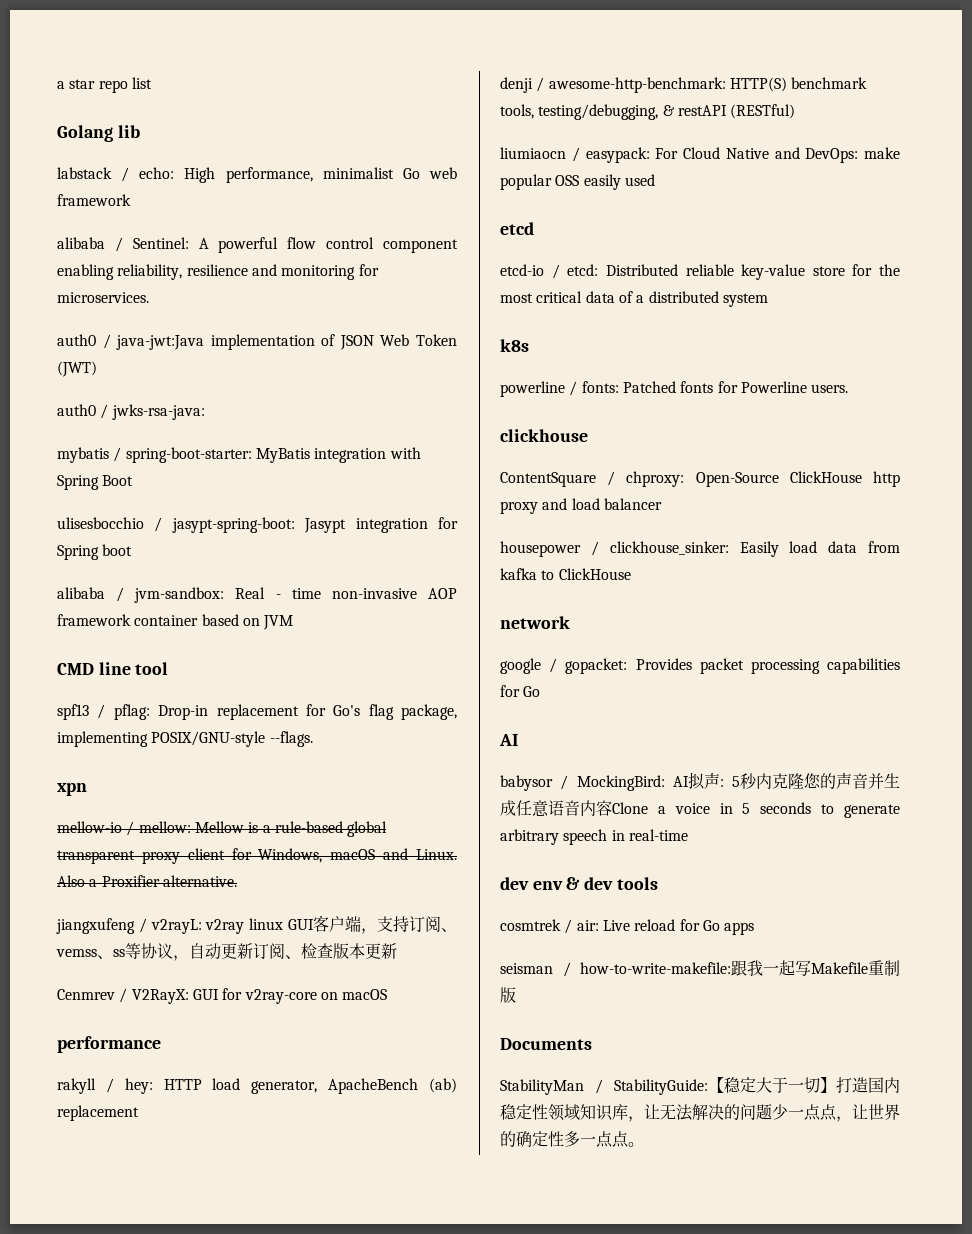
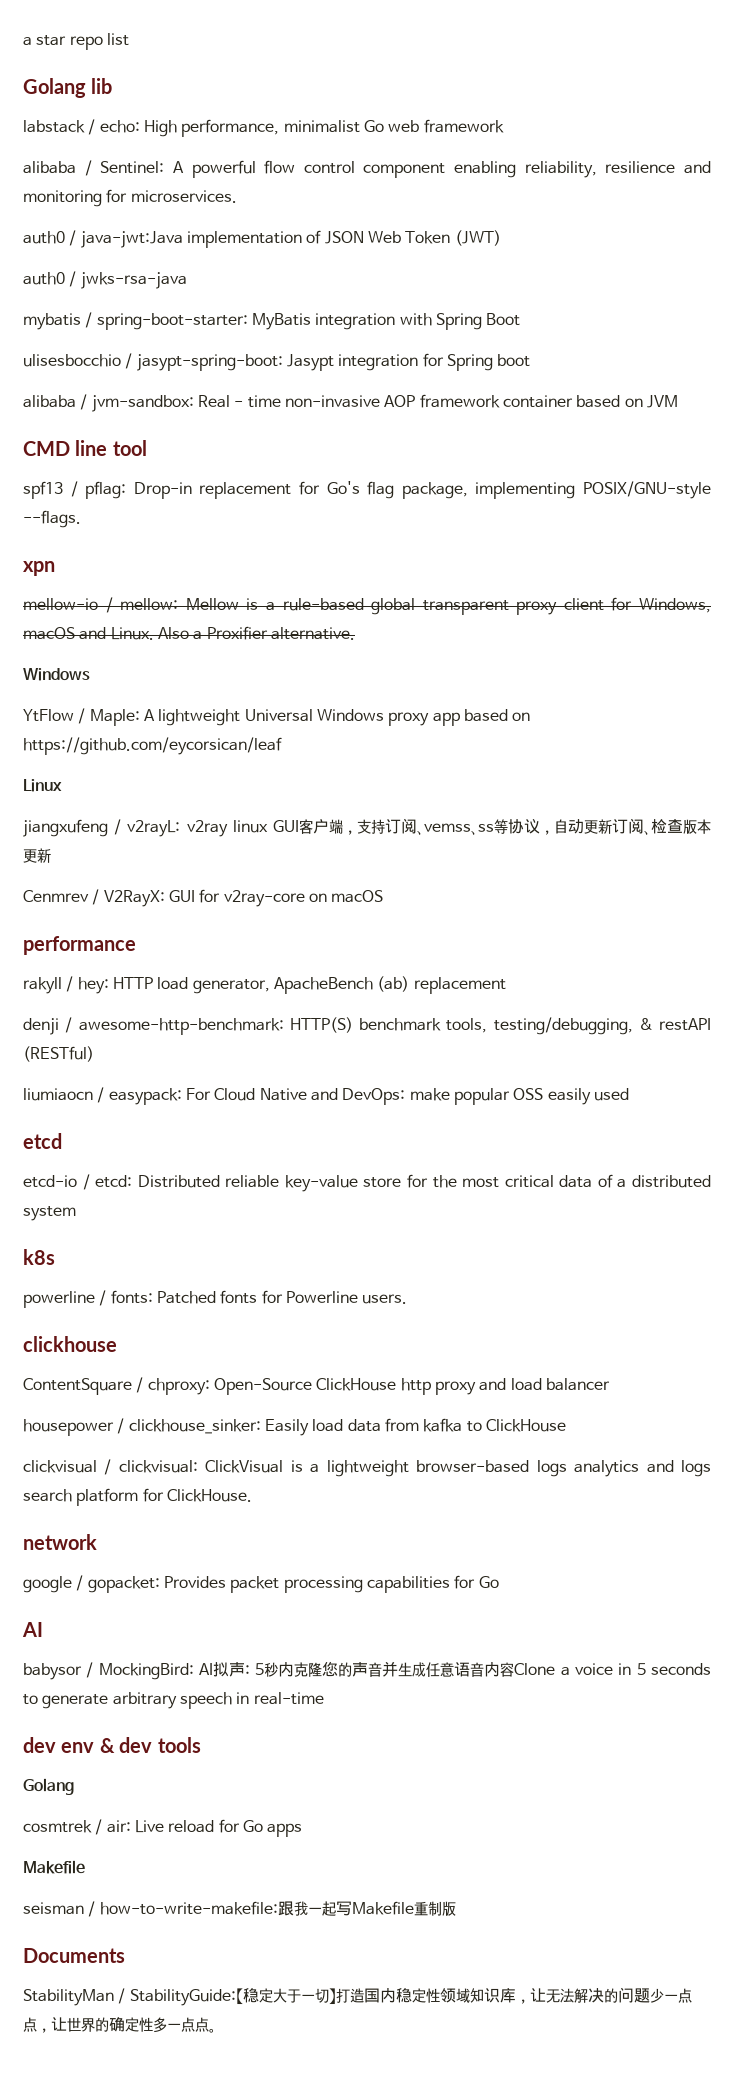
- auth0 / jwks-rsa-java:
+ auth0 / jwks-rsa-java
  Also a Proxifier alternative.
+ Windows
+ YtFlow / Maple: A lightweight Universal Windows proxy app based on https://github.com/eycorsican/leaf
+ Linux
+ clickvisual / clickvisual: ClickVisual is a lightweight browser-based logs analytics and logs search platform for ClickHouse.
  dev env & dev tools
+ Golang
  cosmtrek / air: Live reload for Go apps
+ Makefile

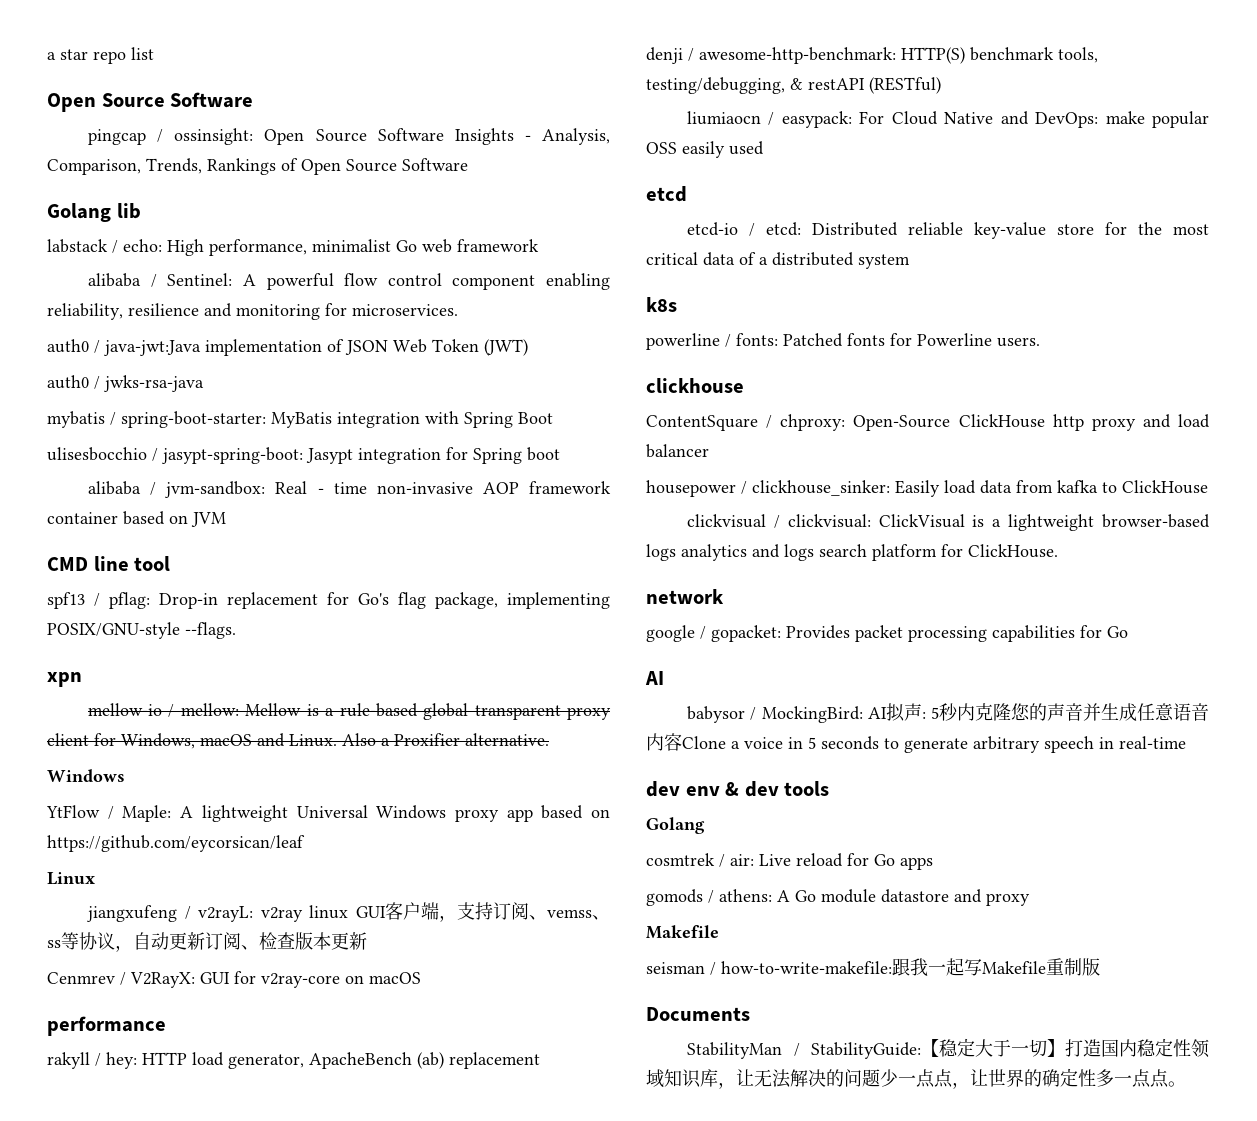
  a star repo list
+ Open Source Software
+ pingcap / ossinsight: Open Source Software Insights - Analysis, Comparison, Trends, Rankings of Open Source Software
+ gomods / athens: A Go module datastore and proxy

